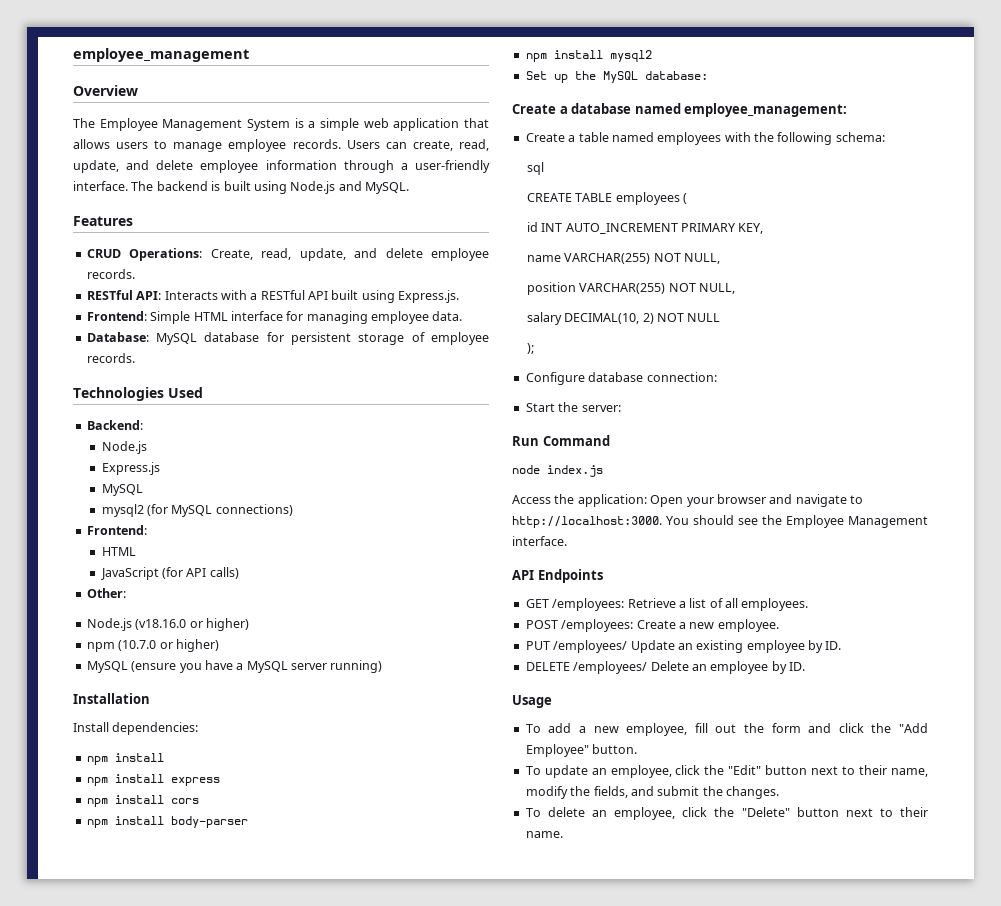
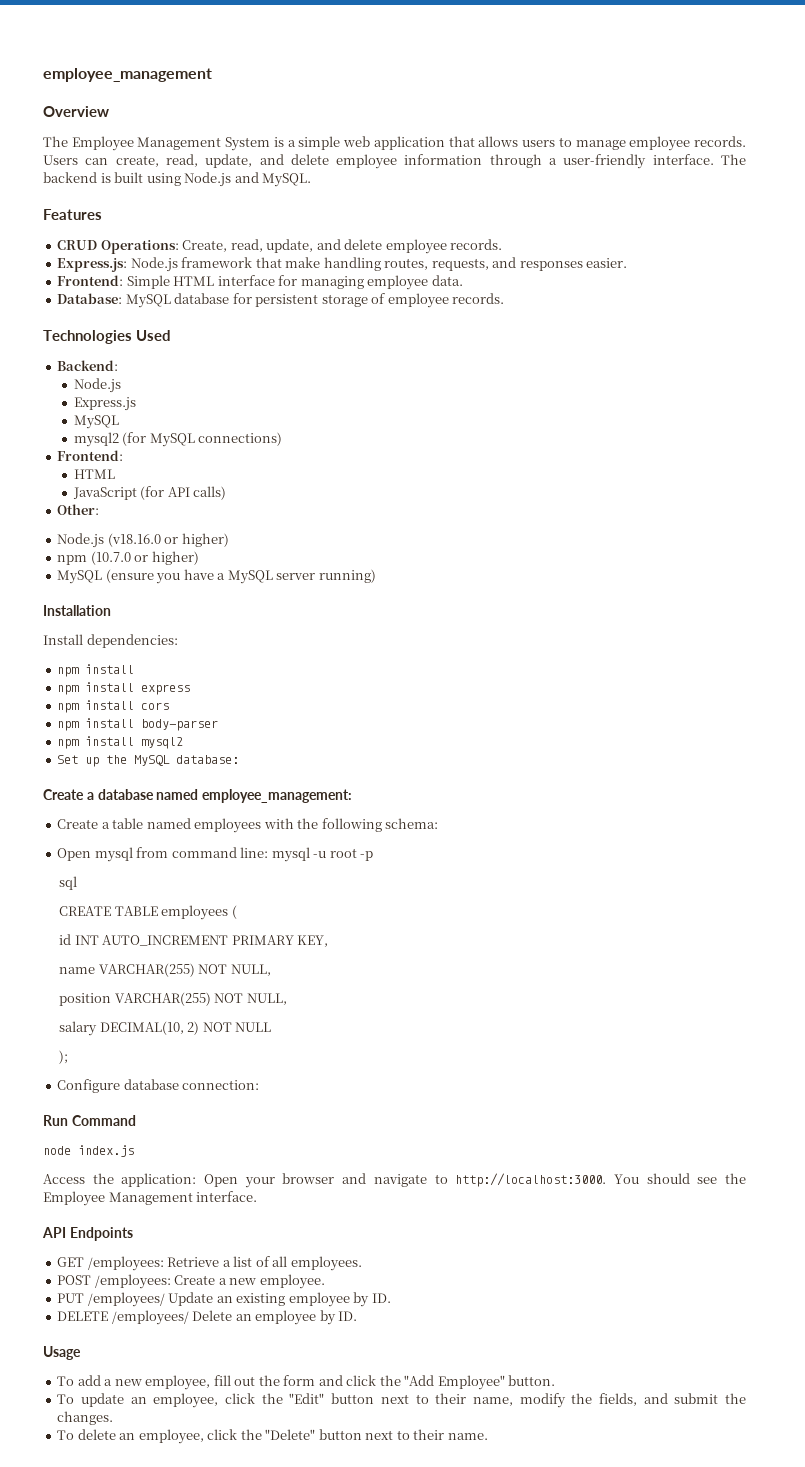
- RESTful API: Interacts with a RESTful API built using Express.js.
+ Express.js: Node.js framework that make handling routes, requests, and responses easier.
+ Open mysql from command line: mysql -u root -p
- Start the server:

